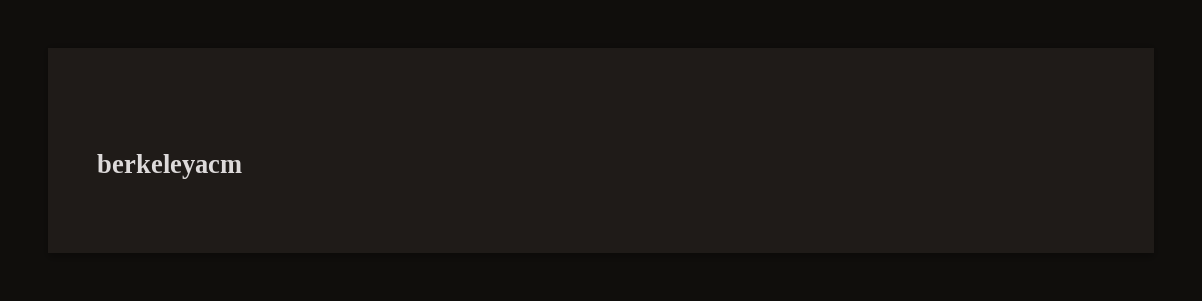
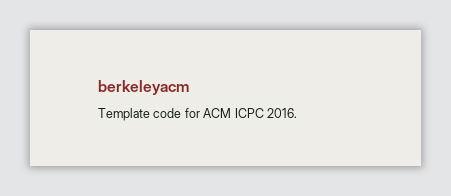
+ Template code for ACM ICPC 2016.

